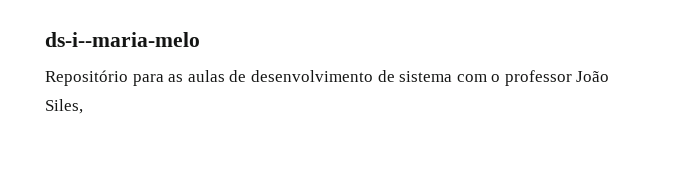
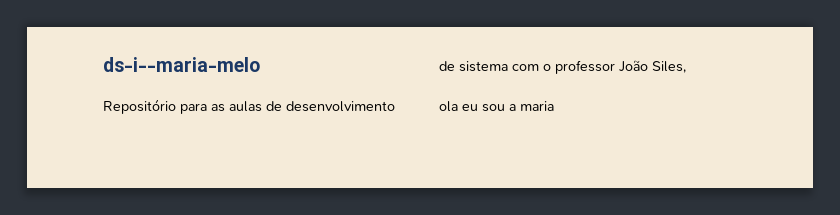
+ ola eu sou a maria

